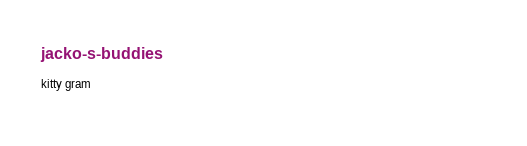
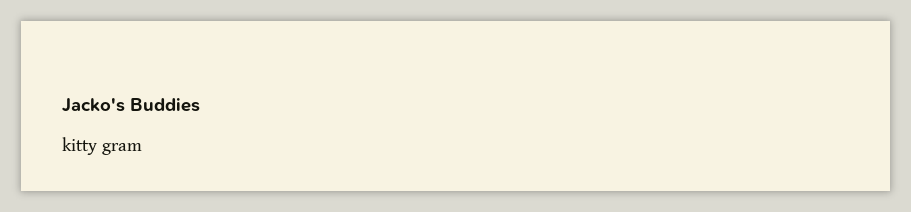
- jacko-s-buddies
+ Jacko's Buddies

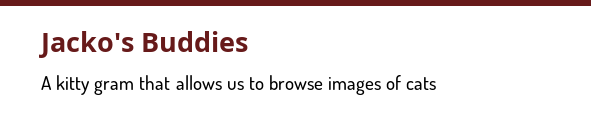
- kitty gram
+ A kitty gram that allows us to browse images of cats

